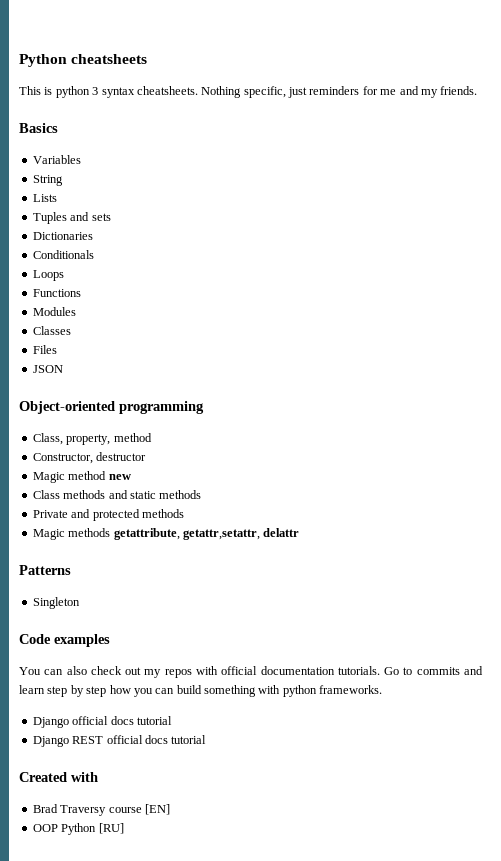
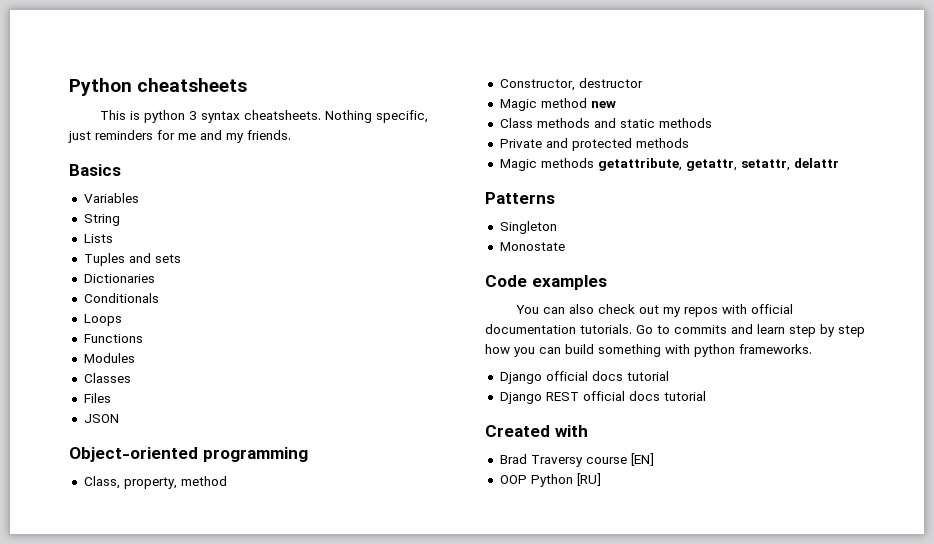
- Magic methods getattribute, getattr,setattr, delattr
+ Magic methods getattribute, getattr, setattr, delattr
+ Monostate

